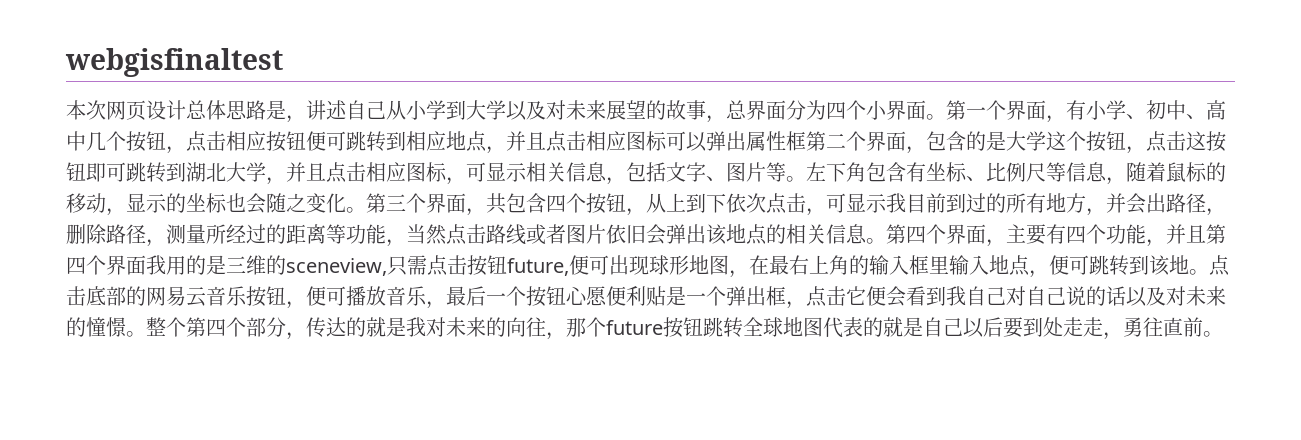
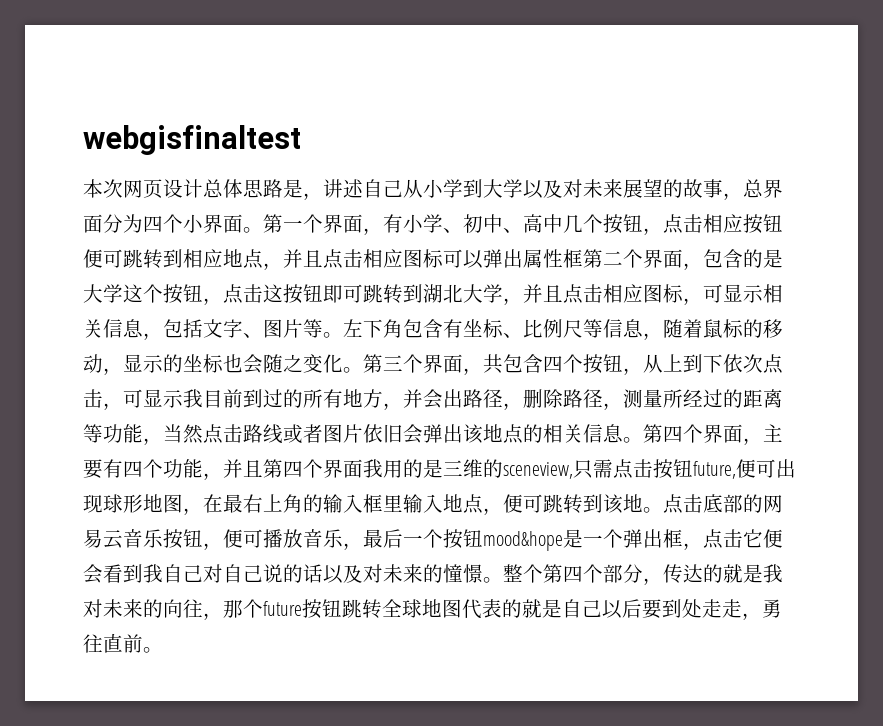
- 点击底部的网易云音乐按钮，便可播放音乐，最后一个按钮心愿便利贴是一个弹出框，点击它便会看到我自己对自己说的话以及对未来的憧憬。
+ 点击底部的网易云音乐按钮，便可播放音乐，最后一个按钮mood&hope是一个弹出框，点击它便会看到我自己对自己说的话以及对未来的憧憬。

